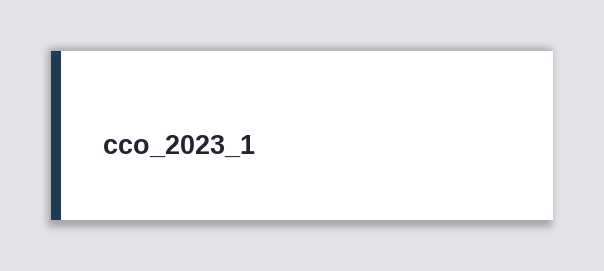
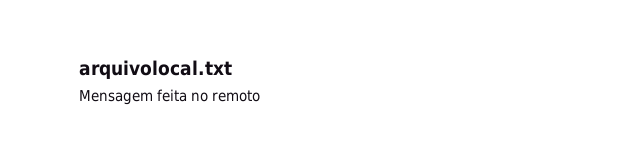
- cco_2023_1
+ arquivolocal.txt
+ Mensagem feita no remoto

